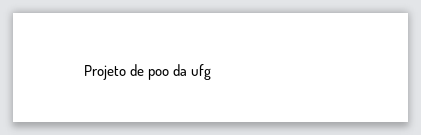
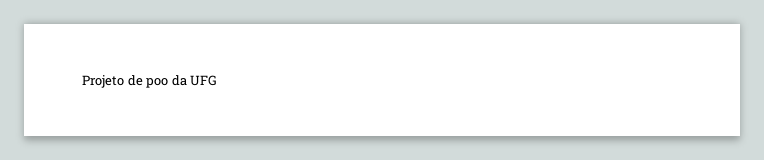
- Projeto de poo da ufg
+ Projeto de poo da UFG

